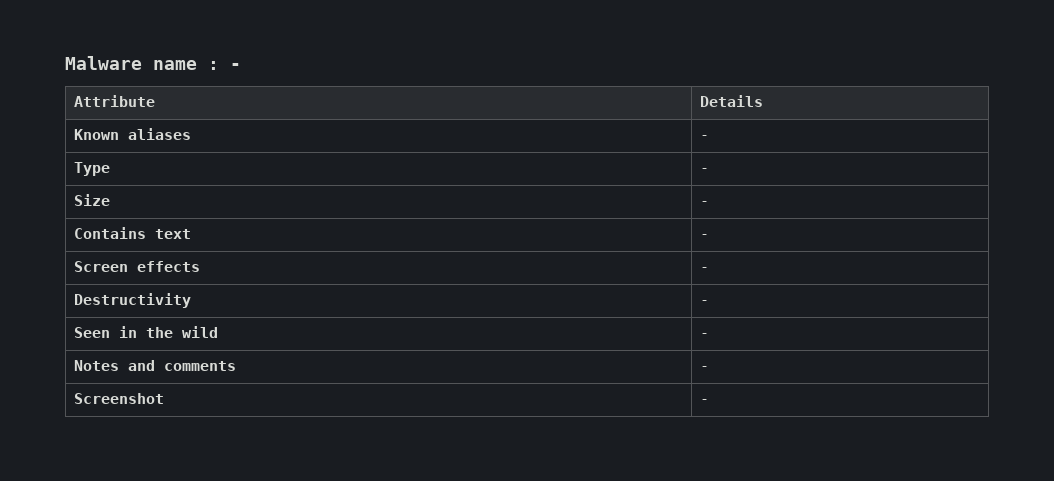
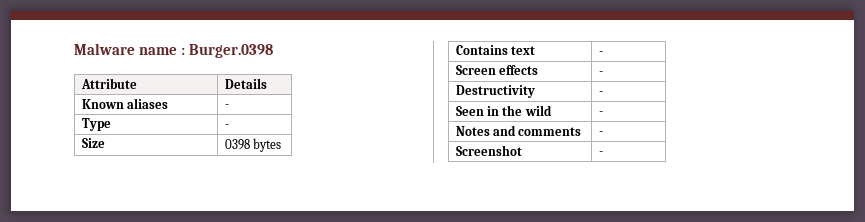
- Malware name : -
+ Malware name : Burger.0398
- Size | -
+ Size | 0398 bytes

